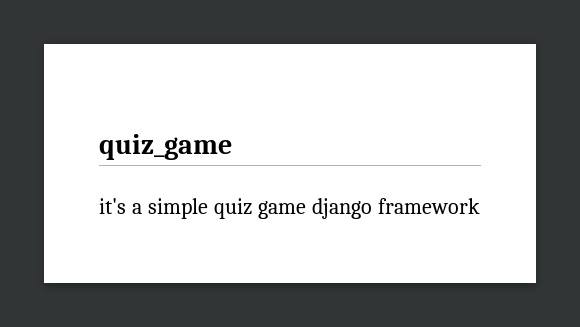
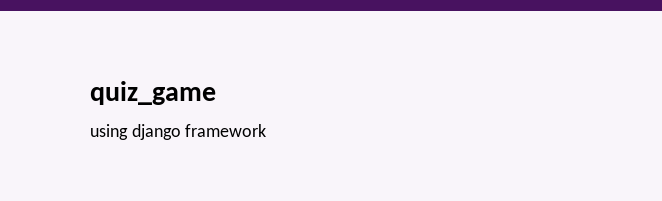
- it's a simple quiz game django framework
+ using django framework

